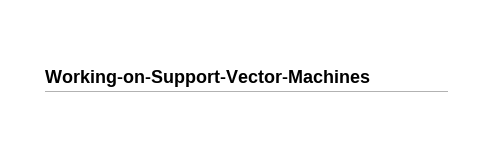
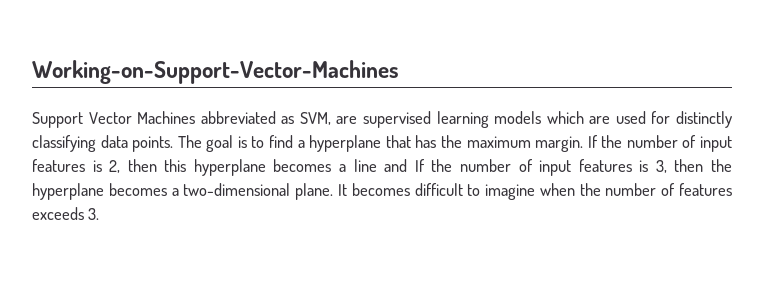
+ Support Vector Machines abbreviated as SVM, are supervised learning models which are used for distinctly classifying data points. The goal is to find a hyperplane that has the maximum margin. If the number of input features is 2, then this hyperplane becomes a line and If the number of input features is 3, then the hyperplane becomes a two-dimensional plane. It becomes difficult to imagine when the number of features exceeds 3.

